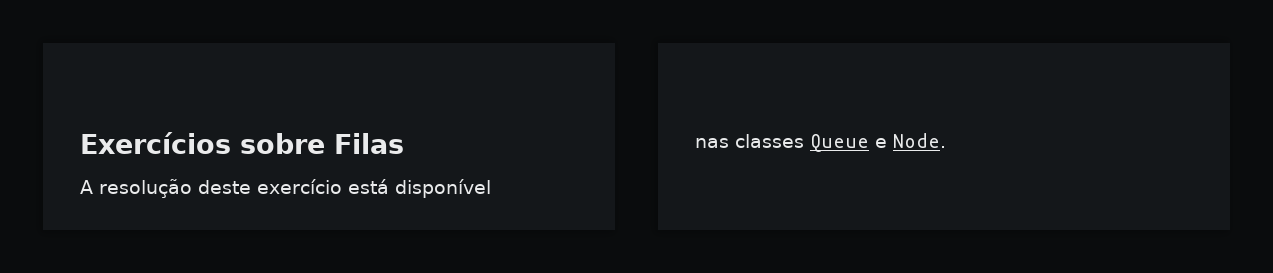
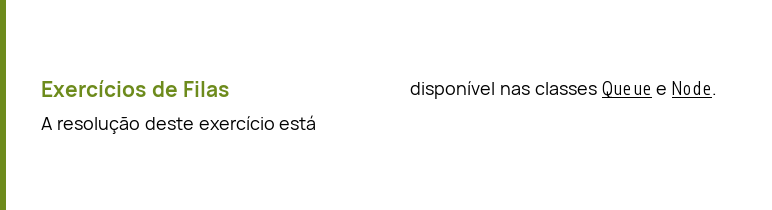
- Exercícios sobre Filas
+ Exercícios de Filas

